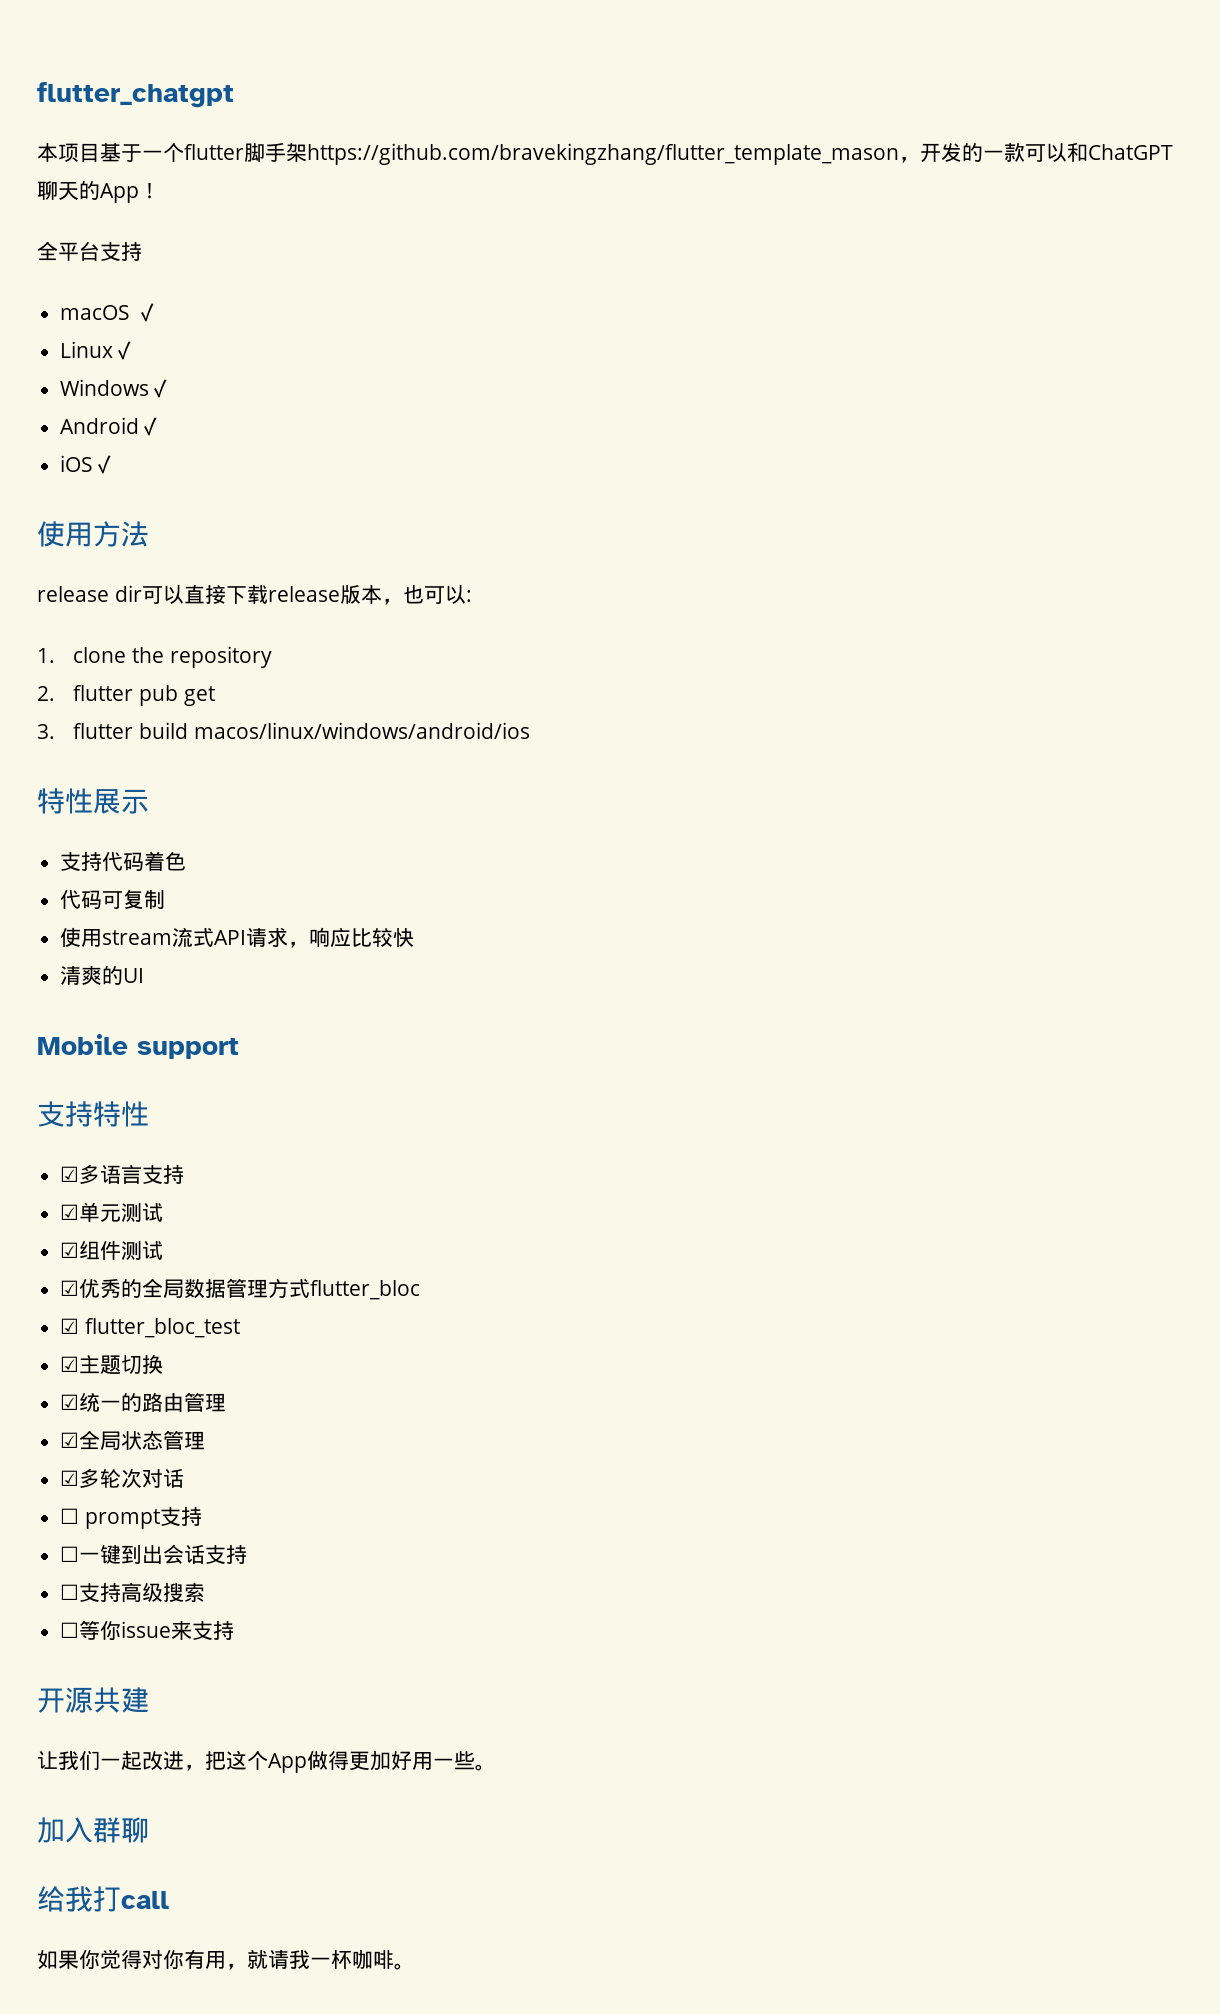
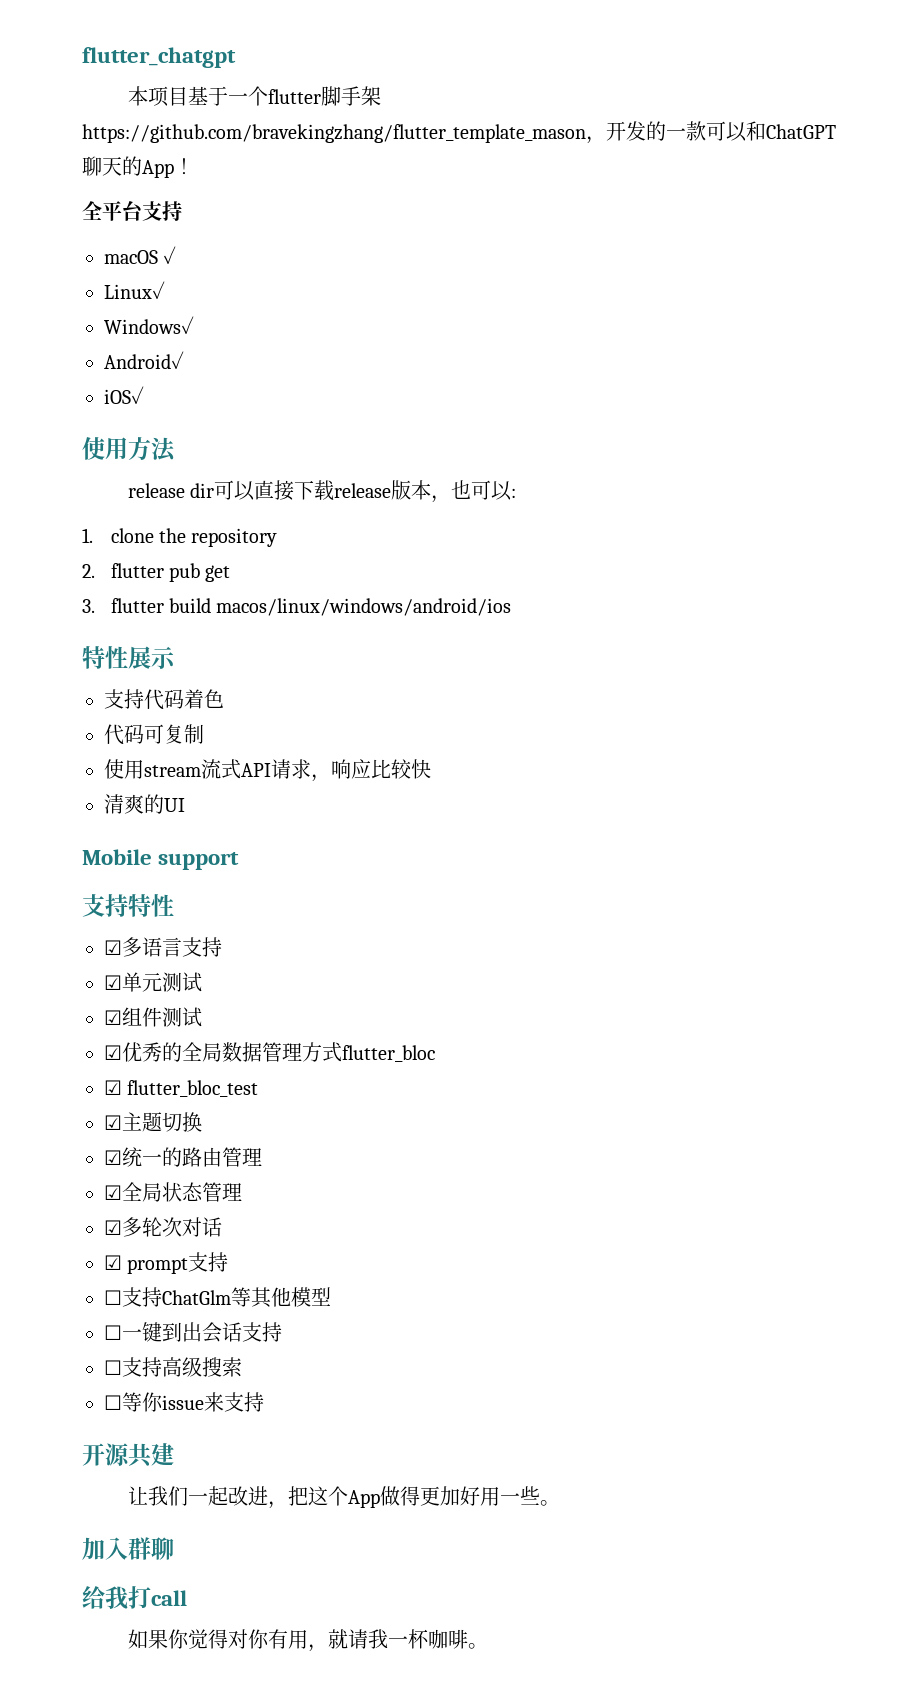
- ☐ prompt支持
+ ☑ prompt支持
+ ☐支持ChatGlm等其他模型

